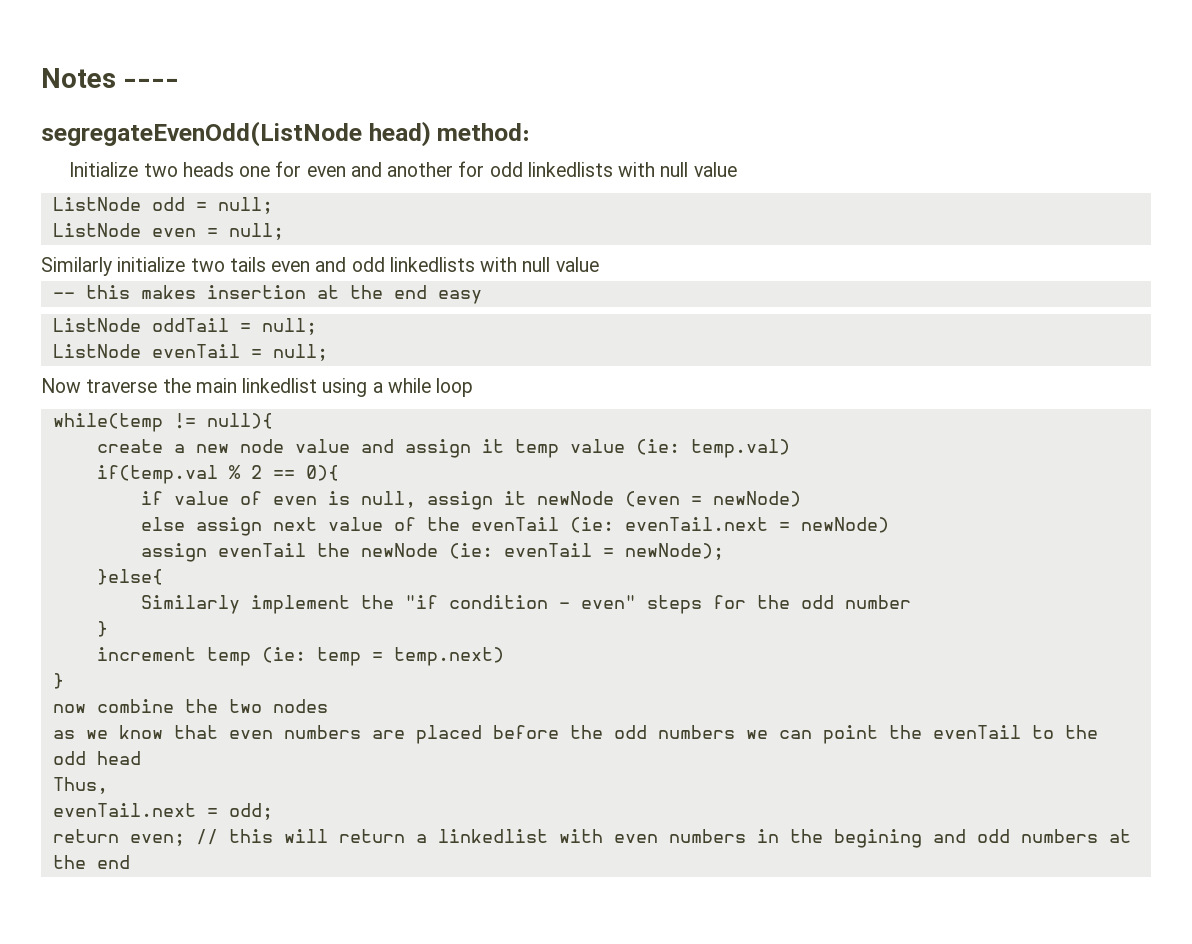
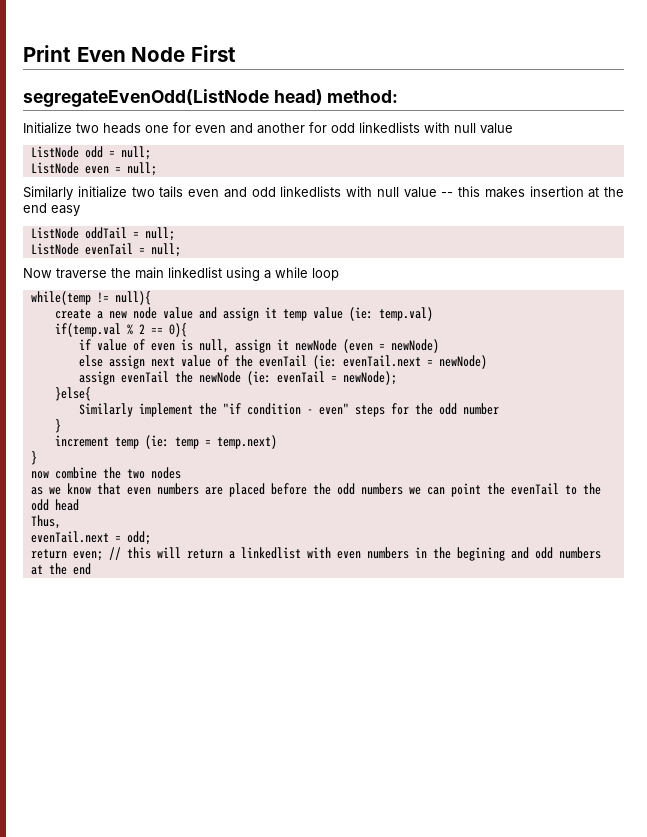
- Notes ----
+ Print Even Node First
- Similarly initialize two tails even and odd linkedlists with null value
- -- this makes insertion at the end easy
+ Similarly initialize two tails even and odd linkedlists with null value -- this makes insertion at the end easy

